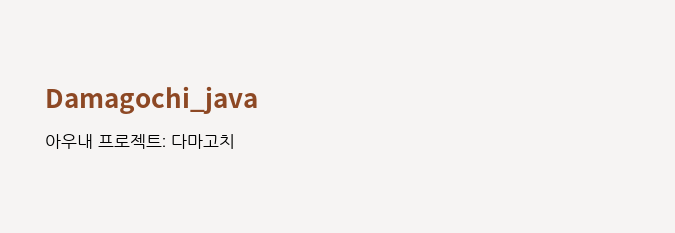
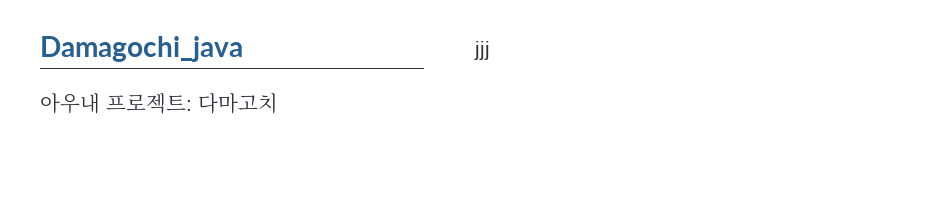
+ jjj

